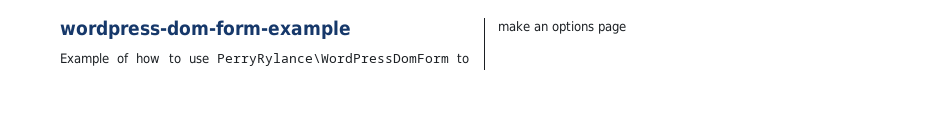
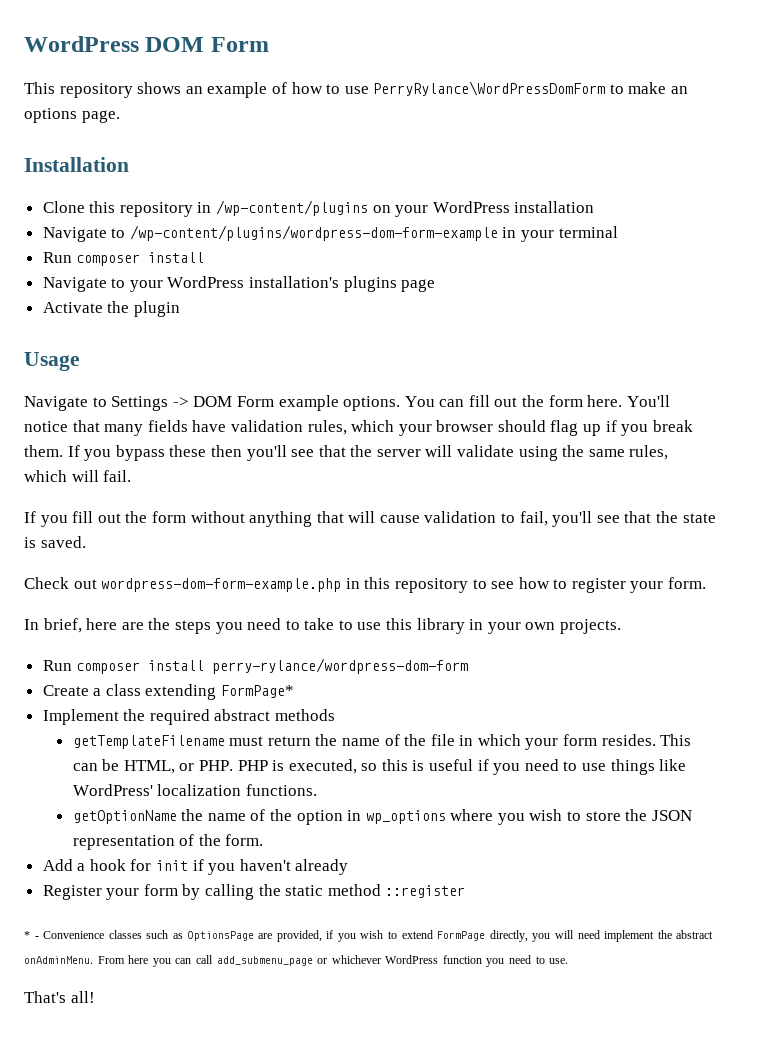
- wordpress-dom-form-example
- Example of how to use PerryRylance\WordPressDomForm to make an options page
+ WordPress DOM Form
+ This repository shows an example of how to use PerryRylance\WordPressDomForm to make an options page.
+ Installation
+ Clone this repository in /wp-content/plugins on your WordPress installation
+ Navigate to /wp-content/plugins/wordpress-dom-form-example in your terminal
+ Run composer install
+ Navigate to your WordPress installation's plugins page
+ Activate the plugin
+ Usage
+ Navigate to Settings -> DOM Form example options. You can fill out the form here. You'll notice that many fields have validation rules, which your browser should flag up if you break them. If you bypass these then you'll see that the server will validate using the same rules, which will fail.
+ If you fill out the form without anything that will cause validation to fail, you'll see that the state is saved.
+ Check out wordpress-dom-form-example.php in this repository to see how to register your form.
+ In brief, here are the steps you need to take to use this library in your own projects.
+ Run composer install perry-rylance/wordpress-dom-form
+ Create a class extending FormPage*
+ Implement the required abstract methods
+ getTemplateFilename must return the name of the file in which your form resides. This can be HTML, or PHP. PHP is executed, so this is useful if you need to use things like WordPress' localization functions.
+ getOptionName the name of the option in wp_options where you wish to store the JSON representation of the form.
+ Add a hook for init if you haven't already
+ Register your form by calling the static method ::register
+ * - Convenience classes such as OptionsPage are provided, if you wish to extend FormPage directly, you will need implement the abstract onAdminMenu. From here you can call add_submenu_page or whichever WordPress function you need to use.
+ That's all!

